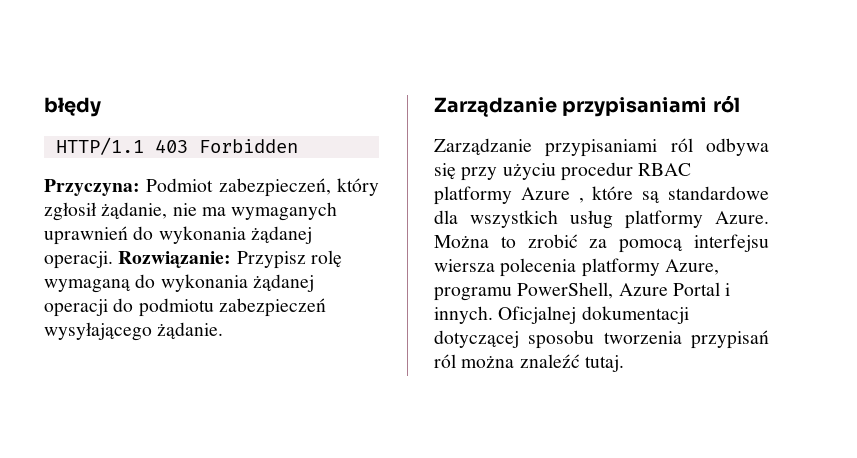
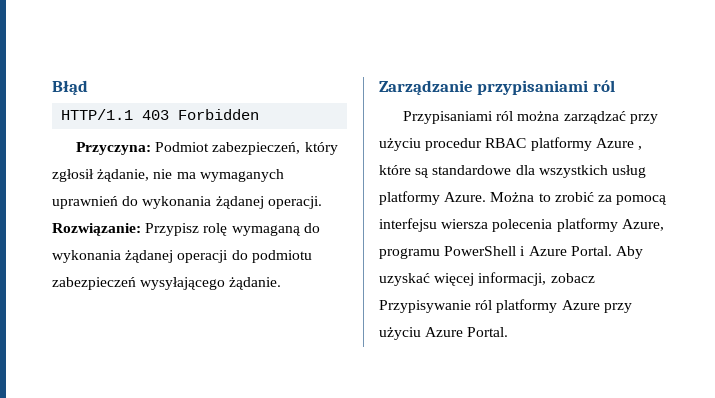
- błędy
+ Błąd
- Zarządzanie przypisaniami ról odbywa się przy użyciu procedur RBAC platformy Azure , które są standardowe dla wszystkich usług platformy Azure.
+ Przypisaniami ról można zarządzać przy użyciu procedur RBAC platformy Azure , które są standardowe dla wszystkich usług platformy Azure.
- Można to zrobić za pomocą interfejsu wiersza polecenia platformy Azure, programu PowerShell, Azure Portal i innych. Oficjalnej dokumentacji dotyczącej sposobu tworzenia przypisań ról można znaleźć tutaj.
+ Można to zrobić za pomocą interfejsu wiersza polecenia platformy Azure, programu PowerShell i Azure Portal. Aby uzyskać więcej informacji, zobacz Przypisywanie ról platformy Azure przy użyciu Azure Portal.

